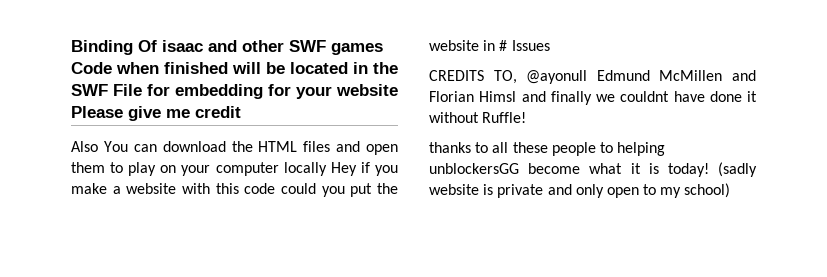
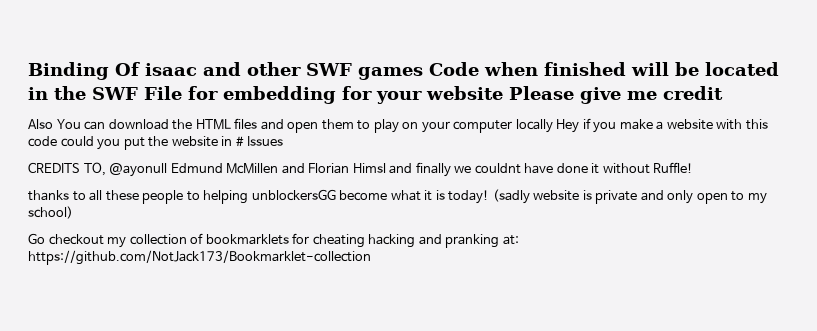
+ Go checkout my collection of bookmarklets for cheating hacking and pranking at: https://github.com/NotJack173/Bookmarklet-collection

